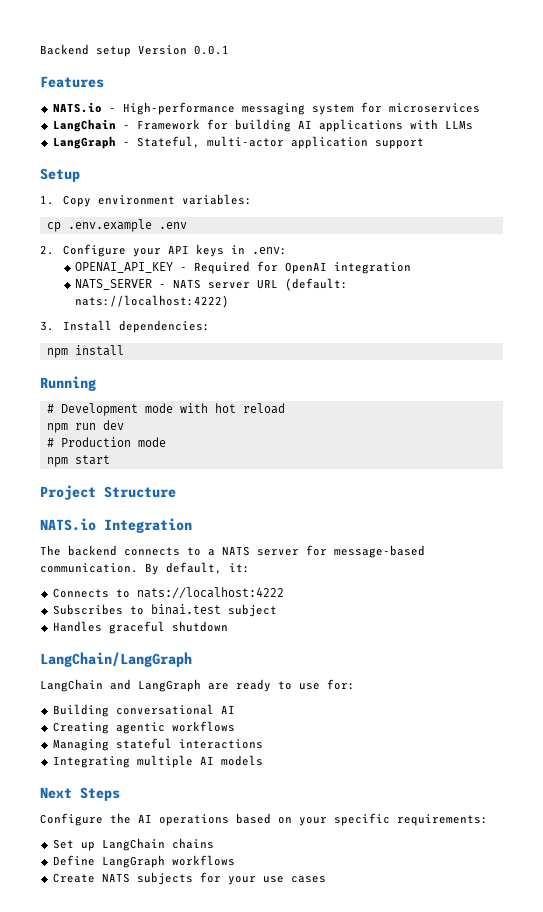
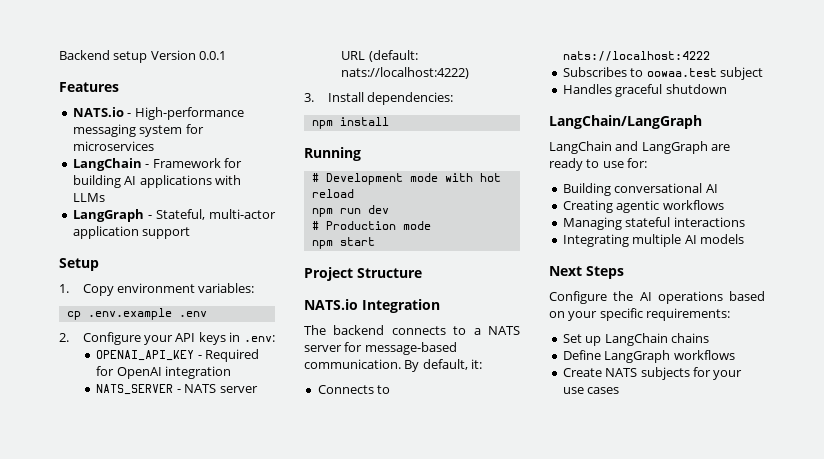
- Subscribes to binai.test subject
+ Subscribes to oowaa.test subject

